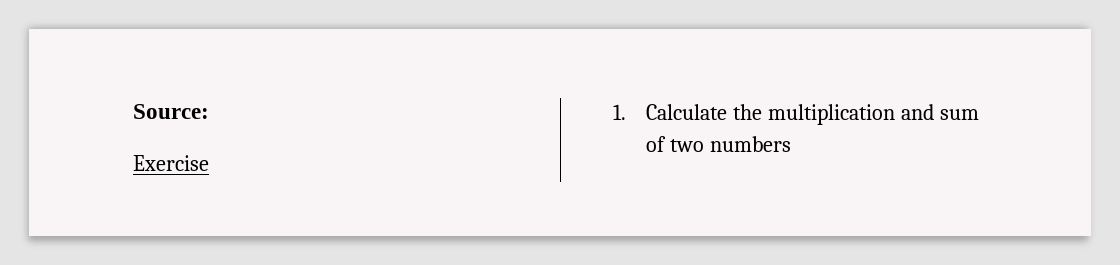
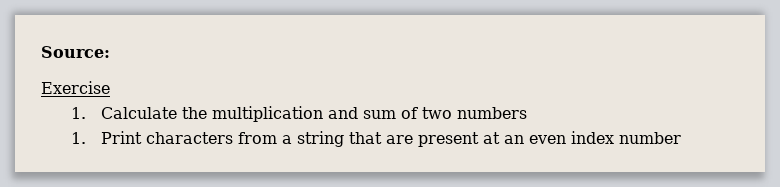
+ 1. Print characters from a string that are present at an even index number

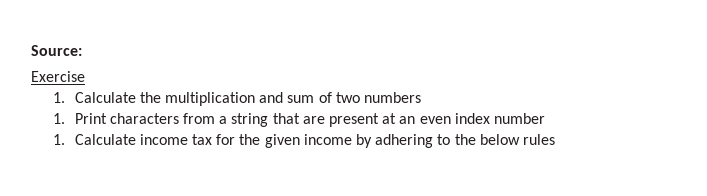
+ 1. Calculate income tax for the given income by adhering to the below rules

